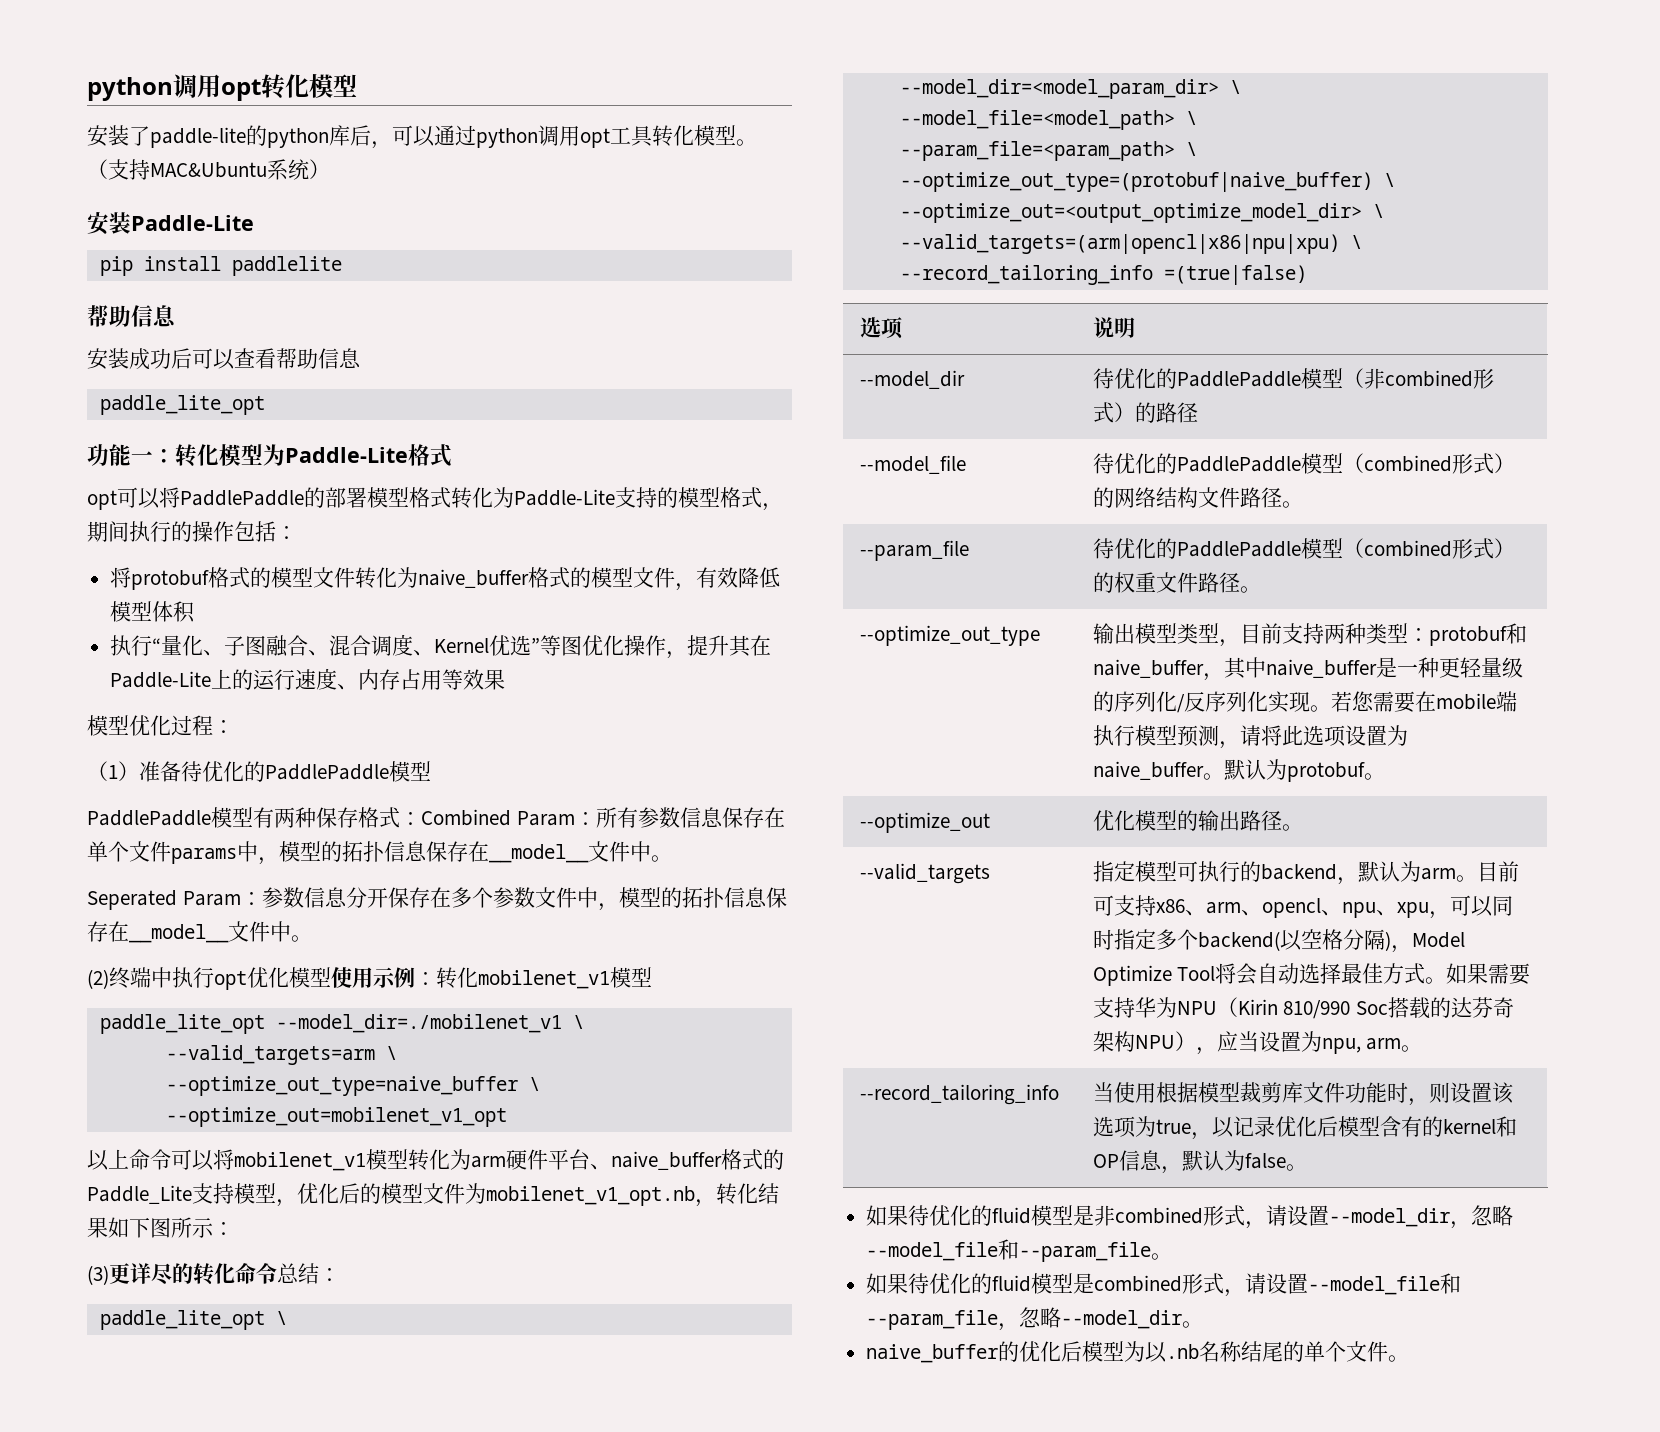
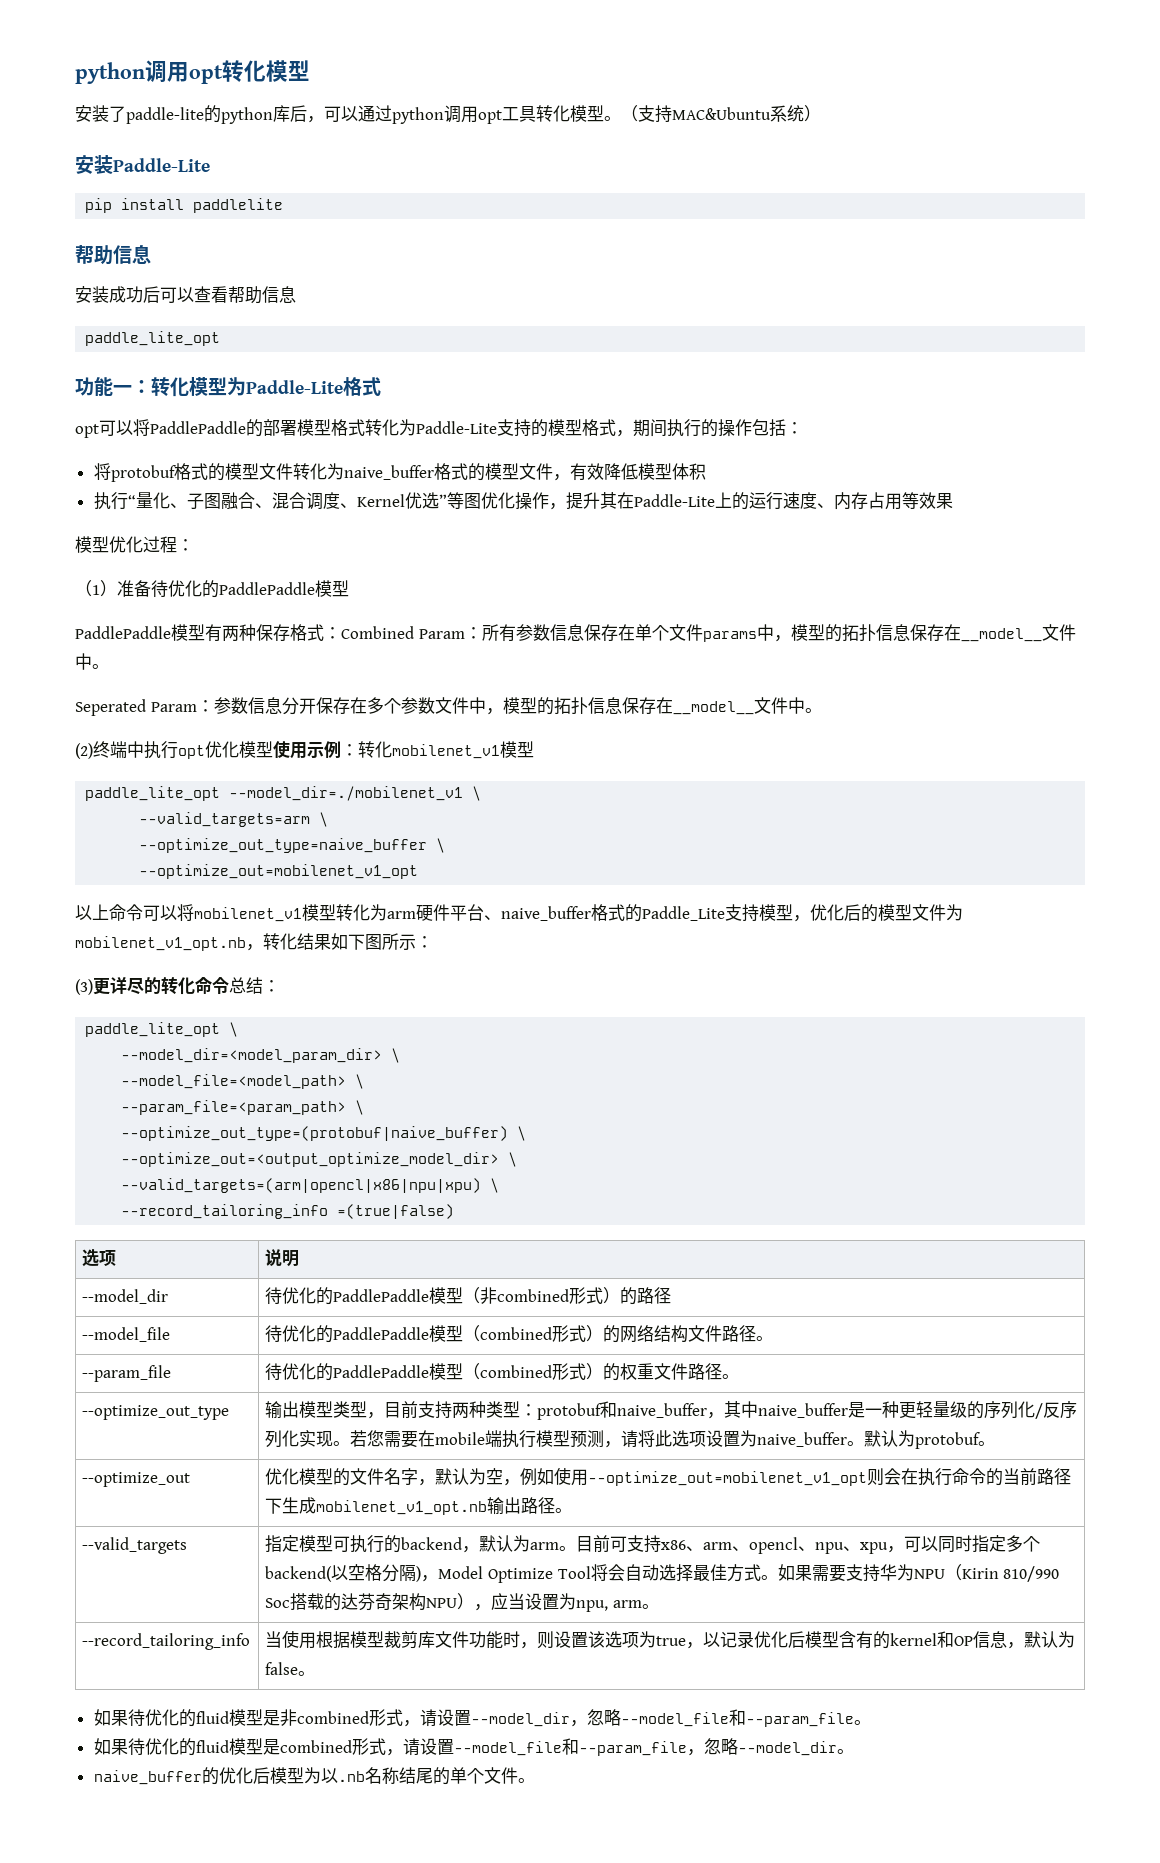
- --optimize_out | 优化模型的输出路径。
+ --optimize_out | 优化模型的文件名字，默认为空，例如使用--optimize_out=mobilenet_v1_opt则会在执行命令的当前路径下生成mobilenet_v1_opt.nb输出路径。

